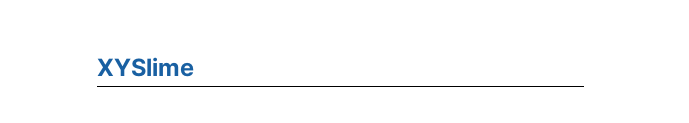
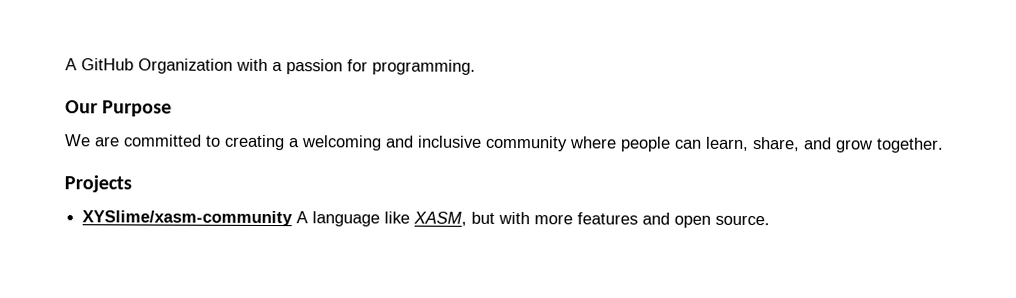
- XYSlime
+ A GitHub Organization with a passion for programming.
+ Our Purpose
+ We are committed to creating a welcoming and inclusive community where people can learn, share, and grow together.
+ Projects
+ XYSlime/xasm-community A language like XASM, but with more features and open source.

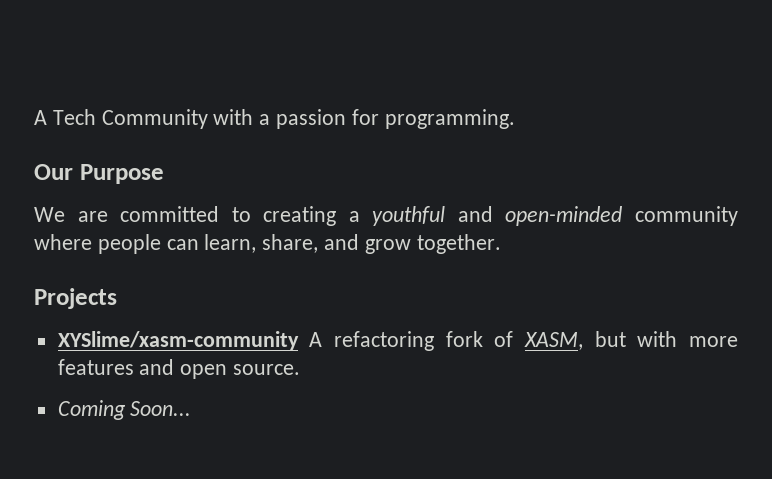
- A GitHub Organization with a passion for programming.
+ A Tech Community with a passion for programming.
- We are committed to creating a welcoming and inclusive community where people can learn, share, and grow together.
+ We are committed to creating a youthful and open-minded community where people can learn, share, and grow together.
- XYSlime/xasm-community A language like XASM, but with more features and open source.
+ XYSlime/xasm-community A refactoring fork of XASM, but with more features and open source.
+ Coming Soon...

